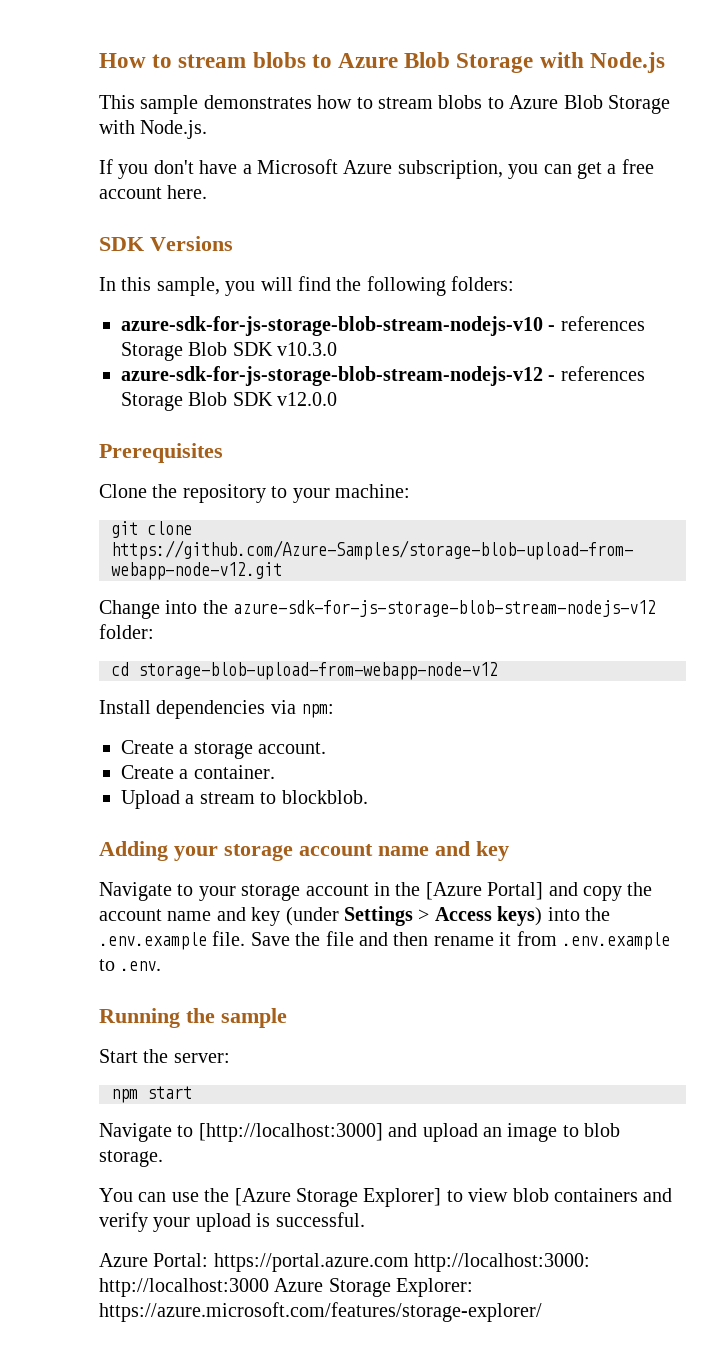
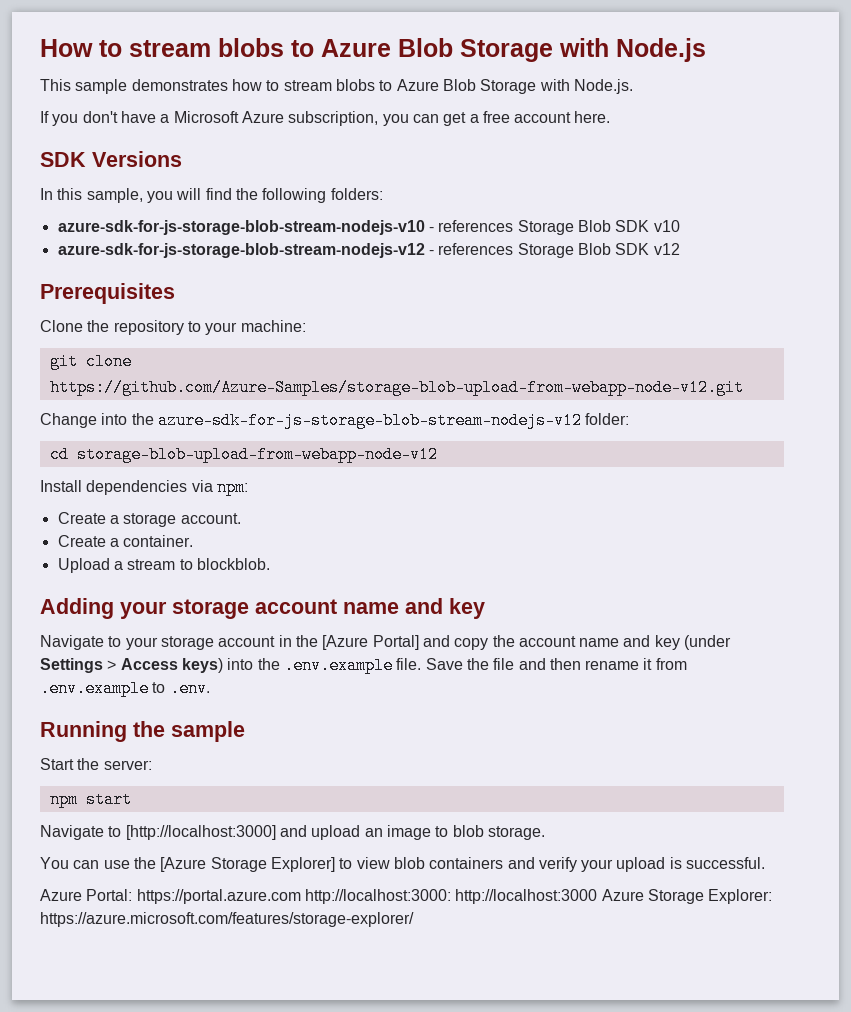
- azure-sdk-for-js-storage-blob-stream-nodejs-v10 - references Storage Blob SDK v10.3.0
+ azure-sdk-for-js-storage-blob-stream-nodejs-v10 - references Storage Blob SDK v10
- azure-sdk-for-js-storage-blob-stream-nodejs-v12 - references Storage Blob SDK v12.0.0
+ azure-sdk-for-js-storage-blob-stream-nodejs-v12 - references Storage Blob SDK v12

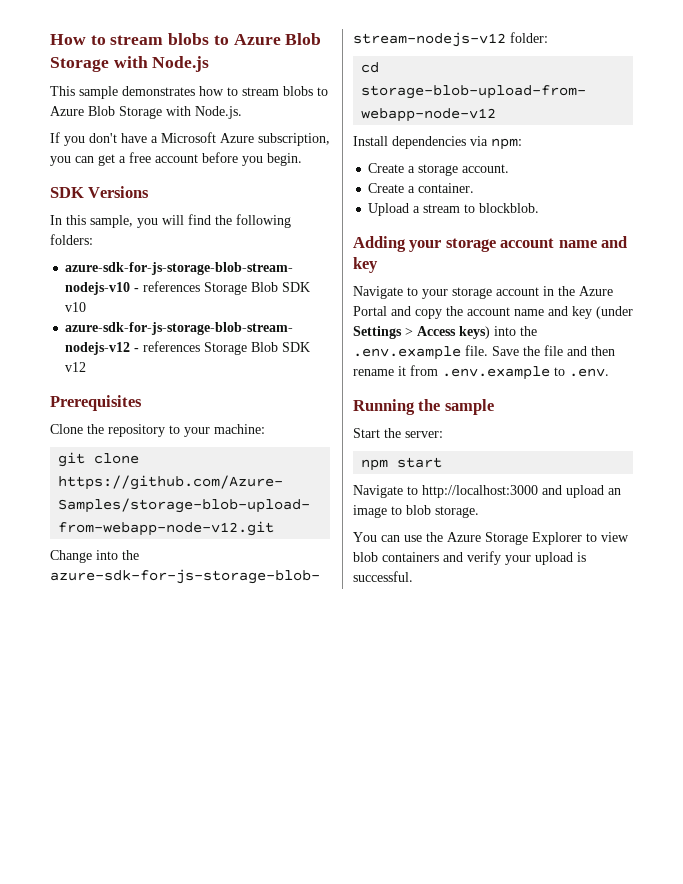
- If you don't have a Microsoft Azure subscription, you can get a free account here.
+ If you don't have a Microsoft Azure subscription, you can get a free account before you begin.
- Navigate to your storage account in the [Azure Portal] and copy the account name and key (under Settings > Access keys) into the .env.example file.
+ Navigate to your storage account in the Azure Portal and copy the account name and key (under Settings > Access keys) into the .env.example file.
- Navigate to [http://localhost:3000] and upload an image to blob storage.
+ Navigate to http://localhost:3000 and upload an image to blob storage.
- You can use the [Azure Storage Explorer] to view blob containers and verify your upload is successful.
+ You can use the Azure Storage Explorer to view blob containers and verify your upload is successful.
- Azure Portal: https://portal.azure.com http://localhost:3000: http://localhost:3000 Azure Storage Explorer: https://azure.microsoft.com/features/storage-explorer/

